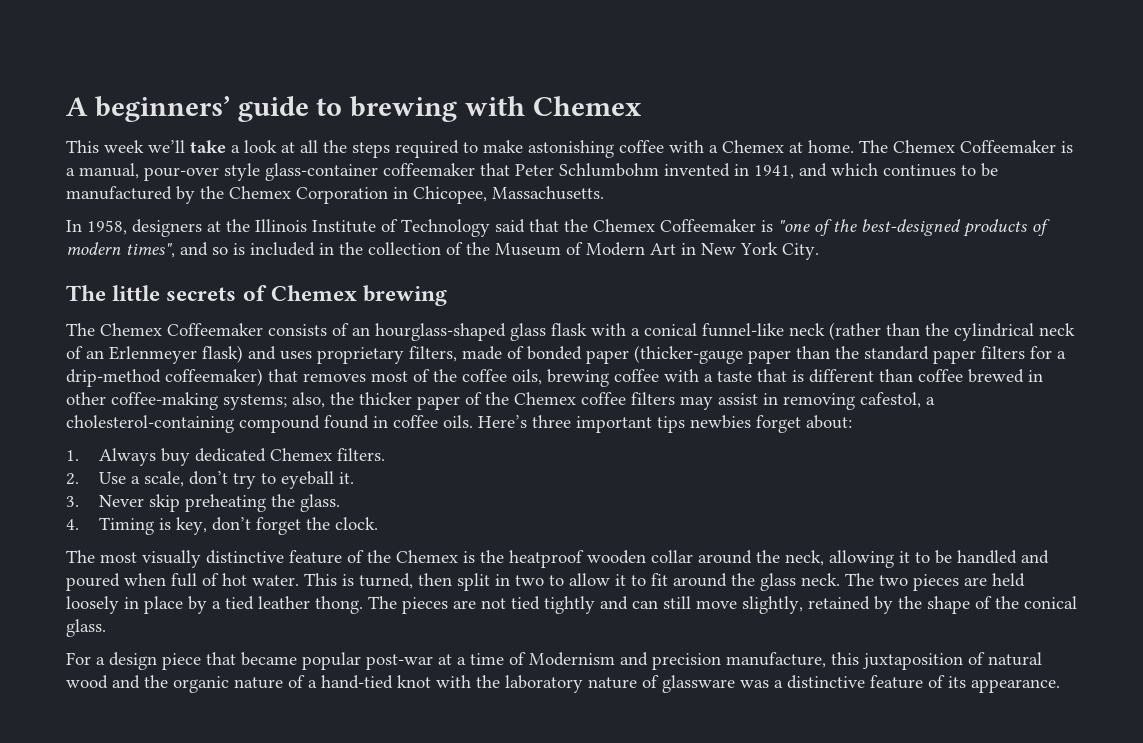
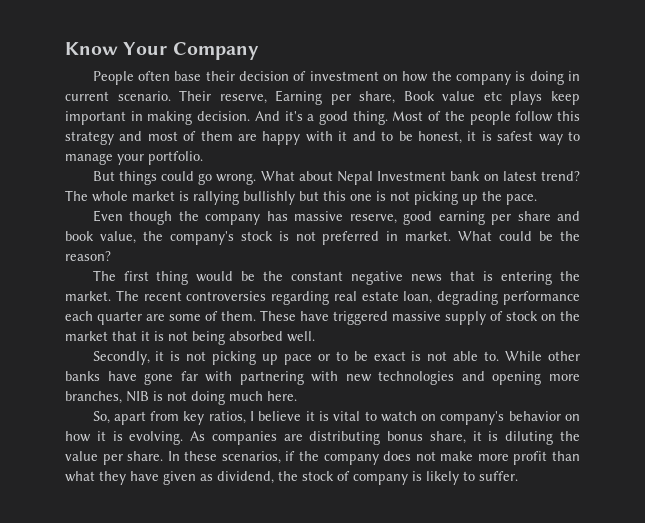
- A beginners’ guide to brewing with Chemex
- This week we’ll take a look at all the steps required to make astonishing coffee with a Chemex at home. The Chemex Coffeemaker is a manual, pour-over style glass-container coffeemaker that Peter Schlumbohm invented in 1941, and which continues to be manufactured by the Chemex Corporation in Chicopee, Massachusetts.
- In 1958, designers at the Illinois Institute of Technology said that the Chemex Coffeemaker is "one of the best-designed products of modern times", and so is included in the collection of the Museum of Modern Art in New York City.
- The little secrets of Chemex brewing
- The Chemex Coffeemaker consists of an hourglass-shaped glass flask with a conical funnel-like neck (rather than the cylindrical neck of an Erlenmeyer flask) and uses proprietary filters, made of bonded paper (thicker-gauge paper than the standard paper filters for a drip-method coffeemaker) that removes most of the coffee oils, brewing coffee with a taste that is different than coffee brewed in other coffee-making systems; also, the thicker paper of the Chemex coffee filters may assist in removing cafestol, a cholesterol-containing compound found in coffee oils. Here’s three important tips newbies forget about:
- 1. Always buy dedicated Chemex filters.
- 2. Use a scale, don’t try to eyeball it.
- 3. Never skip preheating the glass.
- 4. Timing is key, don’t forget the clock.
- The most visually distinctive feature of the Chemex is the heatproof wooden collar around the neck, allowing it to be handled and poured when full of hot water. This is turned, then split in two to allow it to fit around the glass neck. The two pieces are held loosely in place by a tied leather thong. The pieces are not tied tightly and can still move slightly, retained by the shape of the conical glass.
- For a design piece that became popular post-war at a time of Modernism and precision manufacture, this juxtaposition of natural wood and the organic nature of a hand-tied knot with the laboratory nature of glassware was a distinctive feature of its appearance.
+ Know Your Company
+ People often base their decision of investment on how the company is doing in current scenario. Their reserve, Earning per share, Book value etc plays keep important in making decision. And it's a good thing. Most of the people follow this strategy and most of them are happy with it and to be honest, it is safest way to manage your portfolio.
+ But things could go wrong. What about Nepal Investment bank on latest trend? The whole market is rallying bullishly but this one is not picking up the pace.
+ Even though the company has massive reserve, good earning per share and book value, the company's stock is not preferred in market. What could be the reason?
+ The first thing would be the constant negative news that is entering the market. The recent controversies regarding real estate loan, degrading performance each quarter are some of them. These have triggered massive supply of stock on the market that it is not being absorbed well.
+ Secondly, it is not picking up pace or to be exact is not able to. While other banks have gone far with partnering with new technologies and opening more branches, NIB is not doing much here.
+ So, apart from key ratios, I believe it is vital to watch on company's behavior on how it is evolving. As companies are distributing bonus share, it is diluting the value per share. In these scenarios, if the company does not make more profit than what they have given as dividend, the stock of company is likely to suffer.

